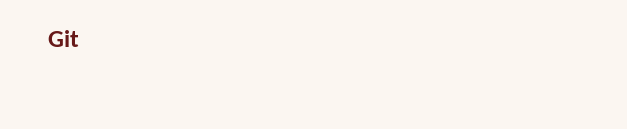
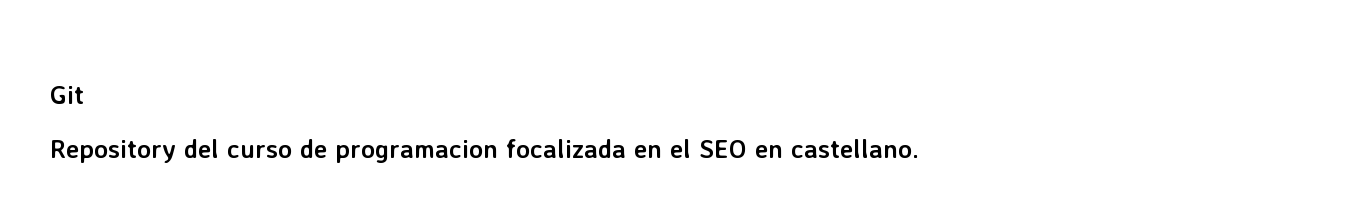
+ Repository del curso de programacion focalizada en el SEO en castellano.

